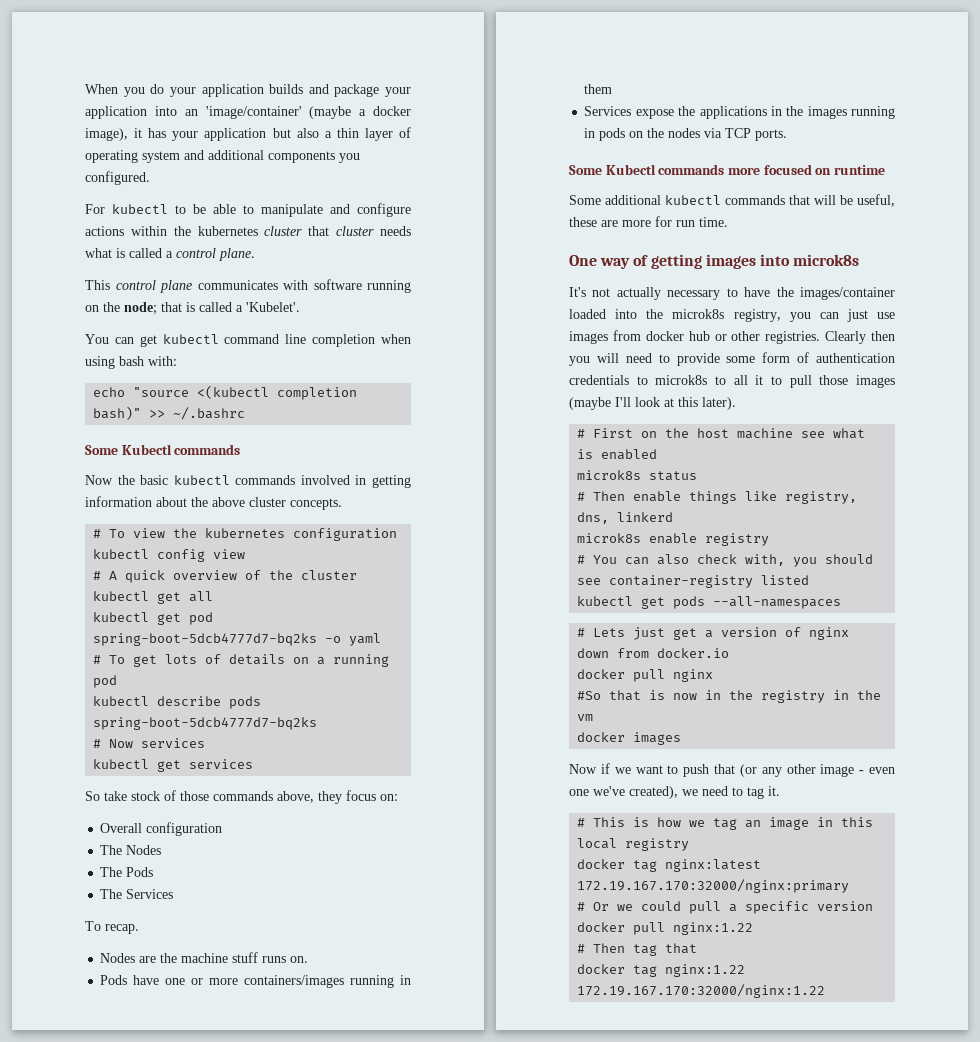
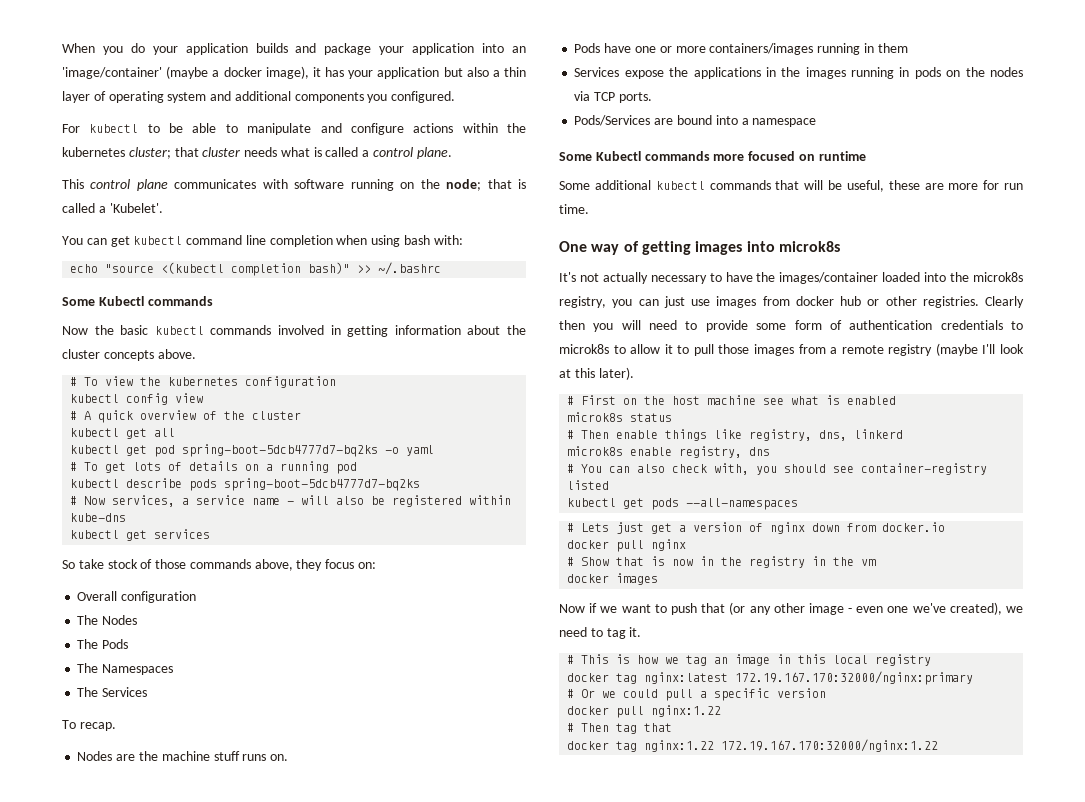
- For kubectl to be able to manipulate and configure actions within the kubernetes cluster that cluster needs what is called a control plane.
+ For kubectl to be able to manipulate and configure actions within the kubernetes cluster; that cluster needs what is called a control plane.
- Now the basic kubectl commands involved in getting information about the above cluster concepts.
+ Now the basic kubectl commands involved in getting information about the cluster concepts above.
- # Now services
+ # Now services, a service name - will also be registered within kube-dns
+ The Namespaces
+ Pods/Services are bound into a namespace
- Clearly then you will need to provide some form of authentication credentials to microk8s to all it to pull those images (maybe I'll look at this later).
+ Clearly then you will need to provide some form of authentication credentials to microk8s to allow it to pull those images from a remote registry (maybe I'll look at this later).
- microk8s enable registry
+ microk8s enable registry, dns
- #So that is now in the registry in the vm
+ # Show that is now in the registry in the vm

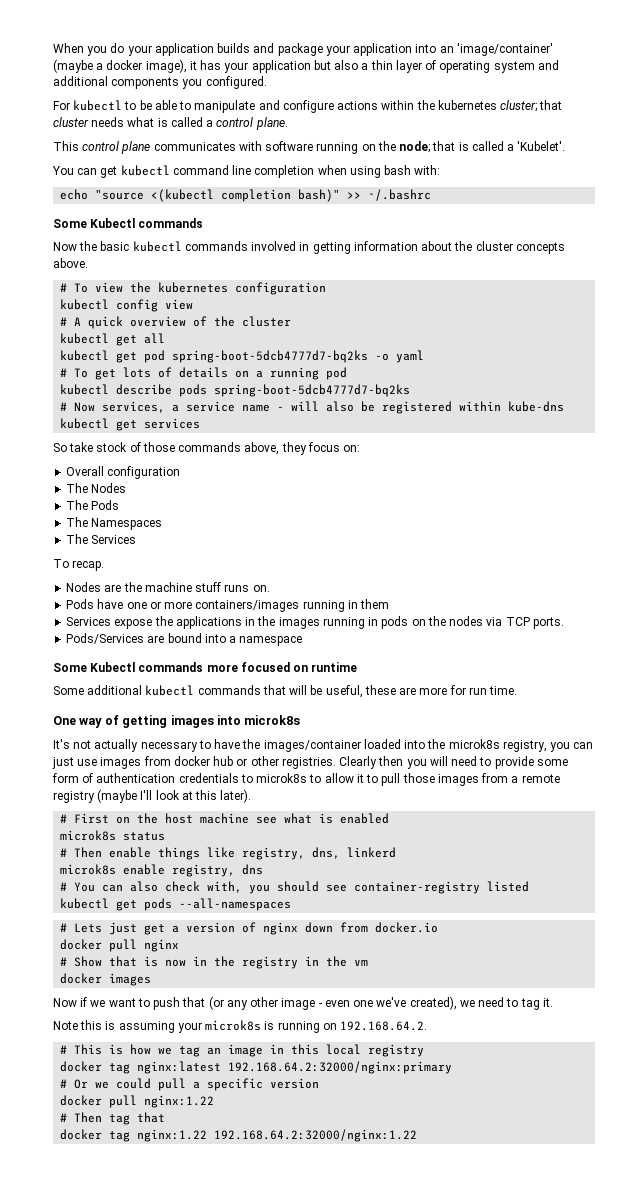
+ Note this is assuming your microk8s is running on 192.168.64.2.
- docker tag nginx:latest 172.19.167.170:32000/nginx:primary
+ docker tag nginx:latest 192.168.64.2:32000/nginx:primary
- docker tag nginx:1.22 172.19.167.170:32000/nginx:1.22
+ docker tag nginx:1.22 192.168.64.2:32000/nginx:1.22

